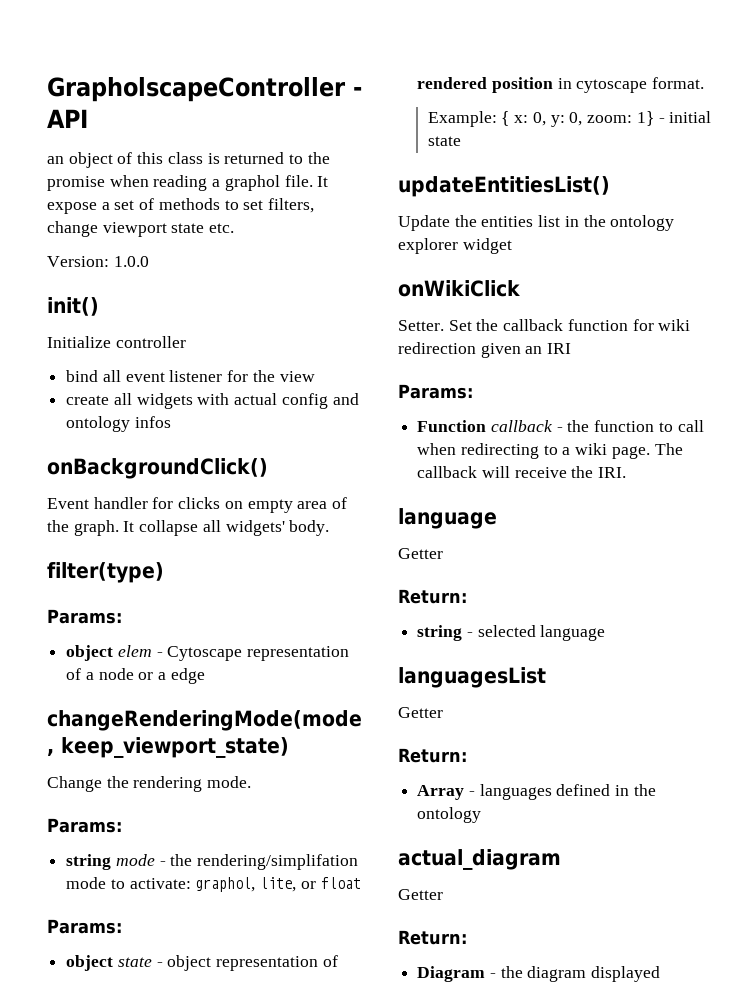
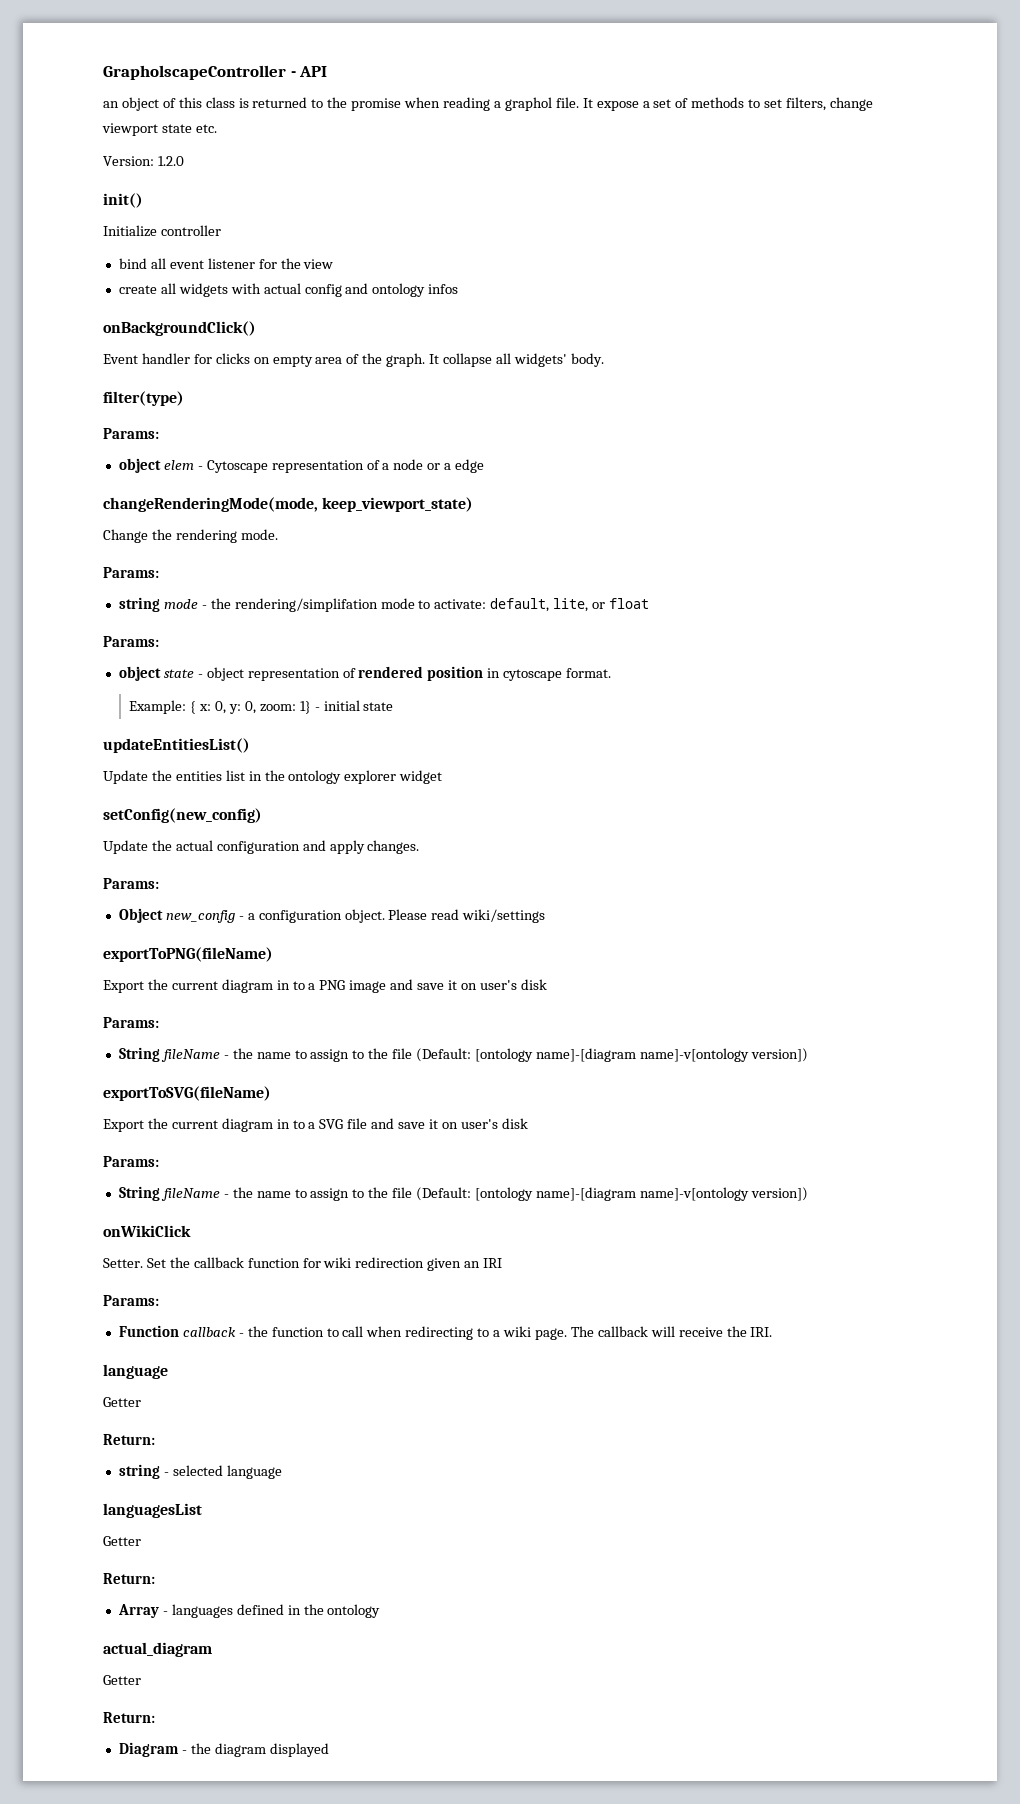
- Version: 1.0.0
+ Version: 1.2.0
- string mode - the rendering/simplifation mode to activate: graphol, lite, or float
+ string mode - the rendering/simplifation mode to activate: default, lite, or float
+ setConfig(new_config)
+ Update the actual configuration and apply changes.
+ Params:
+ Object new_config - a configuration object. Please read wiki/settings
+ exportToPNG(fileName)
+ Export the current diagram in to a PNG image and save it on user's disk
+ Params:
+ String fileName - the name to assign to the file (Default: [ontology name]-[diagram name]-v[ontology version])
+ exportToSVG(fileName)
+ Export the current diagram in to a SVG file and save it on user's disk
+ Params:
+ String fileName - the name to assign to the file (Default: [ontology name]-[diagram name]-v[ontology version])

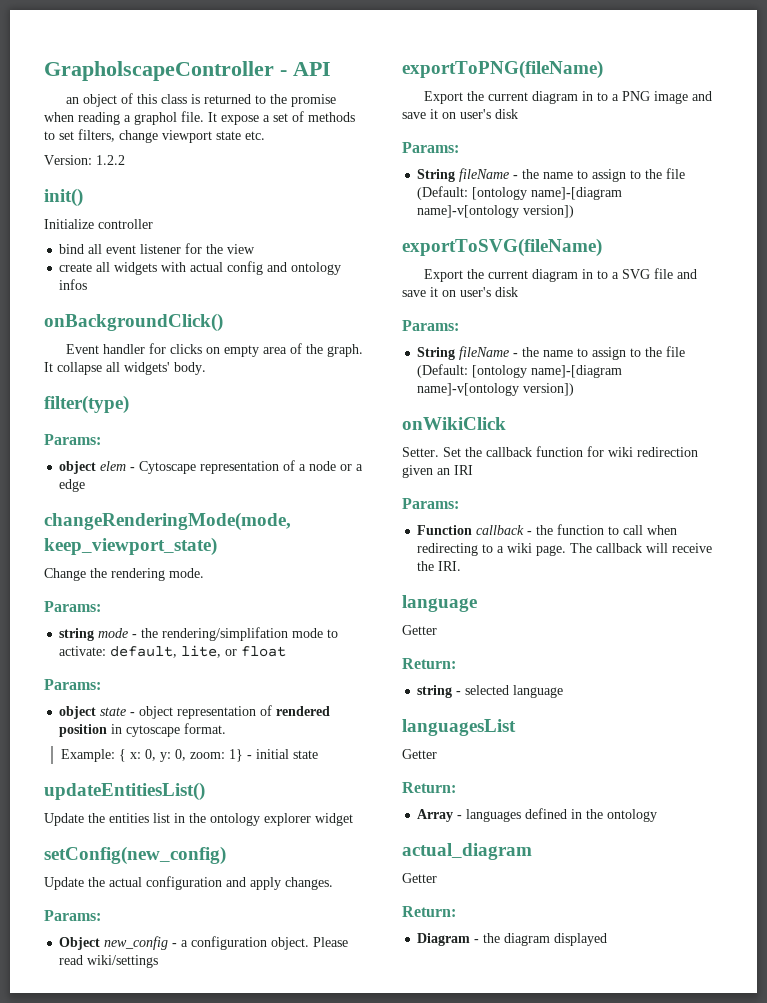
- Version: 1.2.0
+ Version: 1.2.2

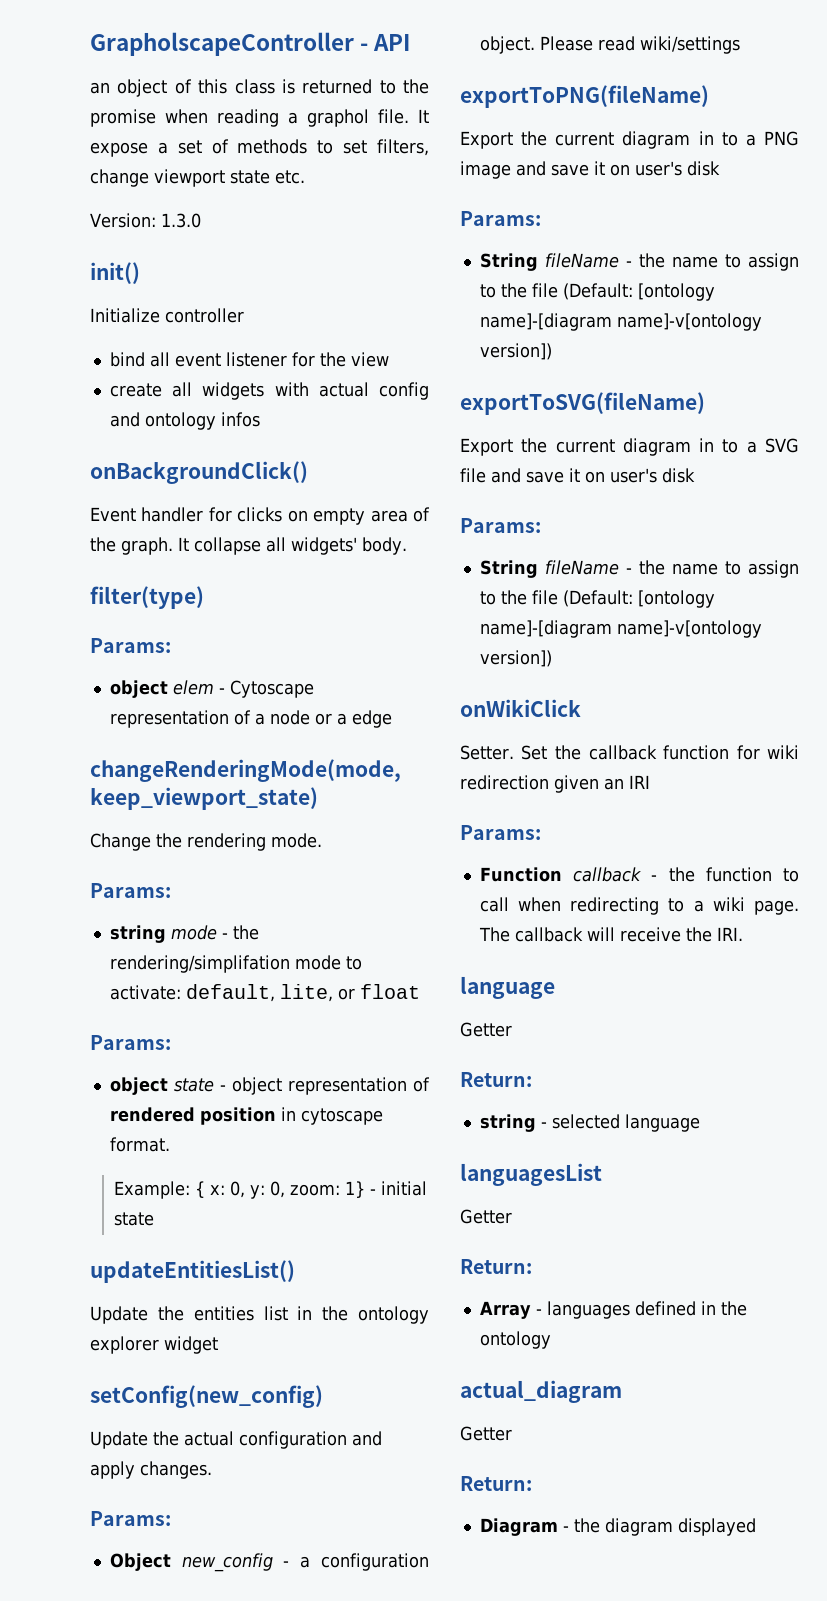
- Version: 1.2.2
+ Version: 1.3.0

